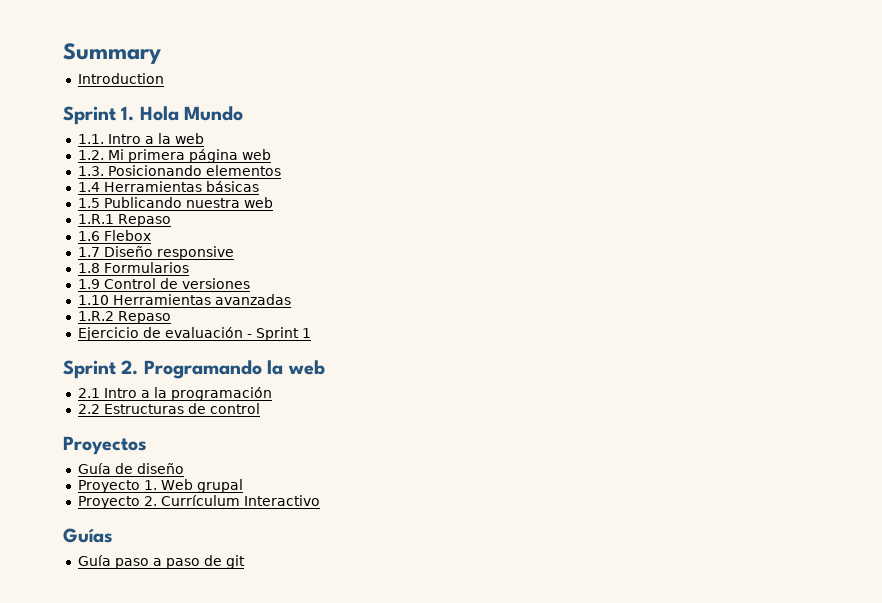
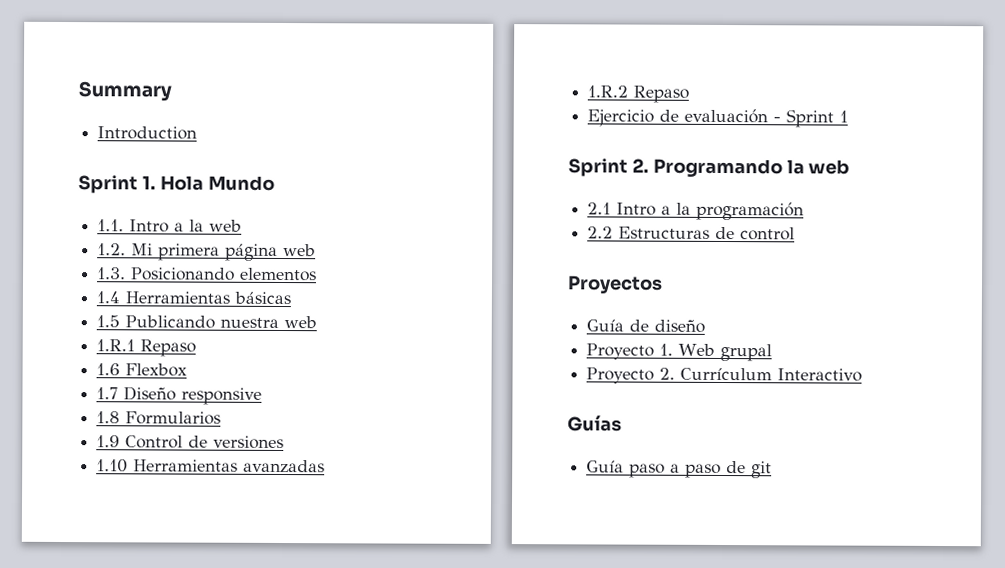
- 1.6 Flebox
+ 1.6 Flexbox

